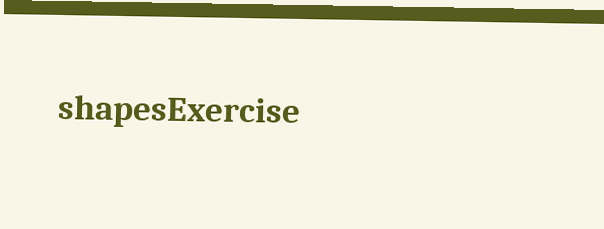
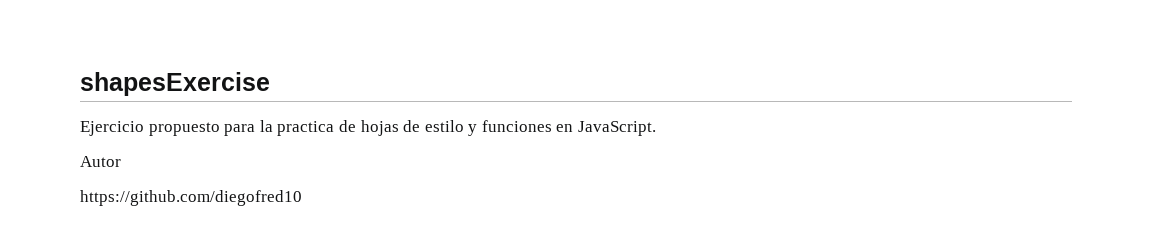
+ Ejercicio propuesto para la practica de hojas de estilo y funciones en JavaScript.
+ Autor
+ https://github.com/diegofred10

